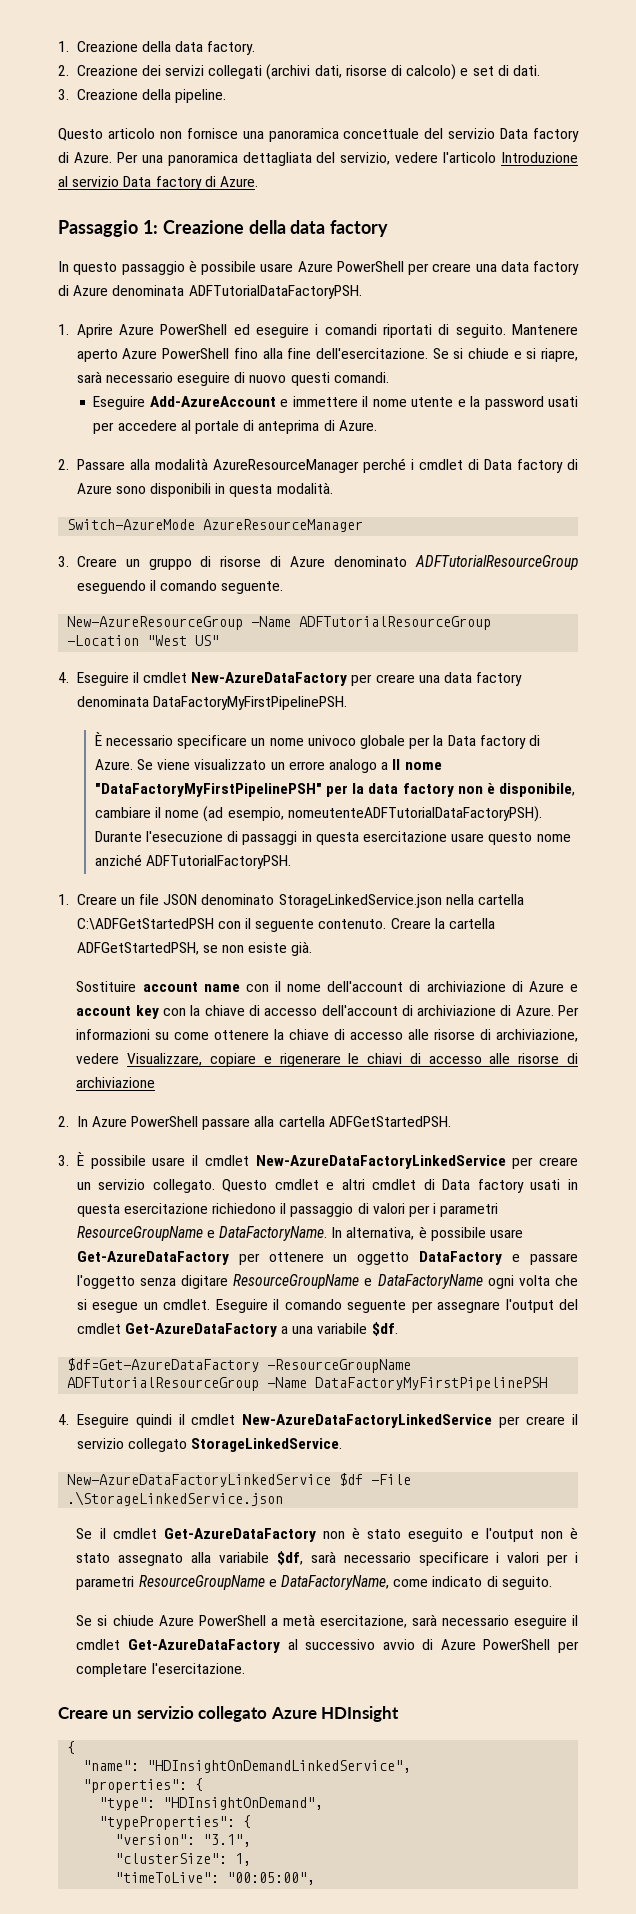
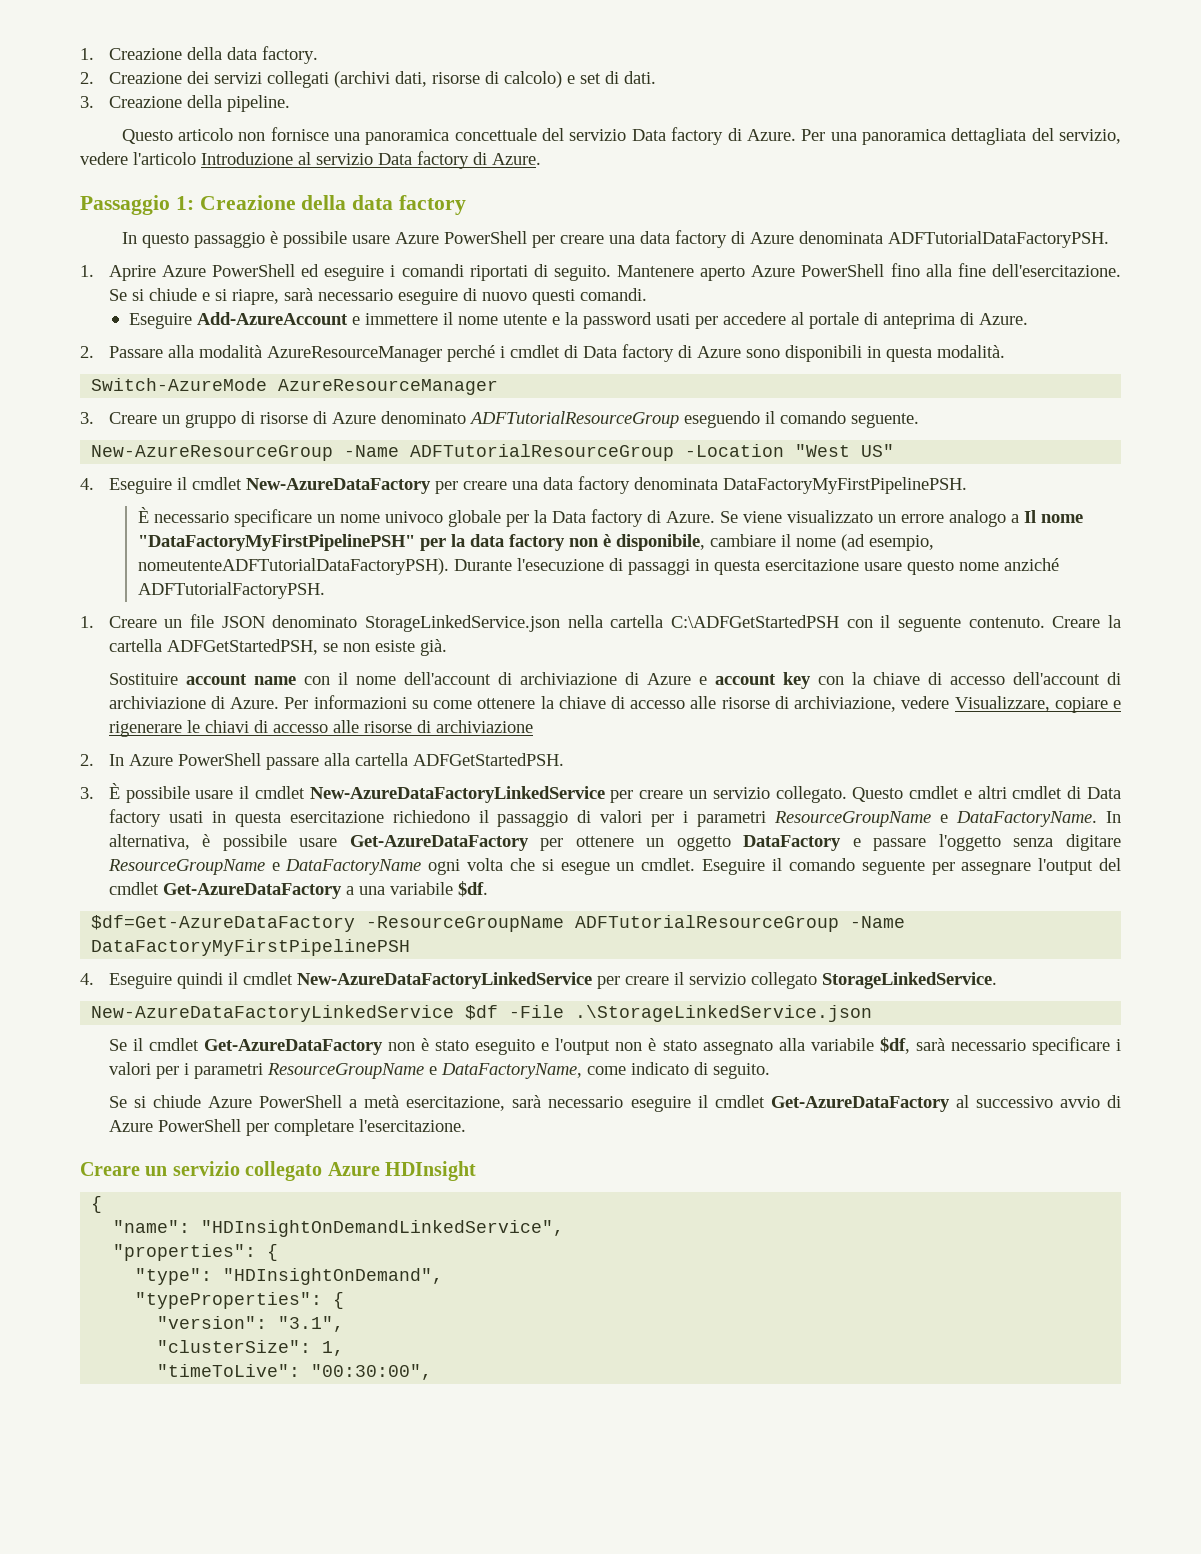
- "timeToLive": "00:05:00",
+ "timeToLive": "00:30:00",

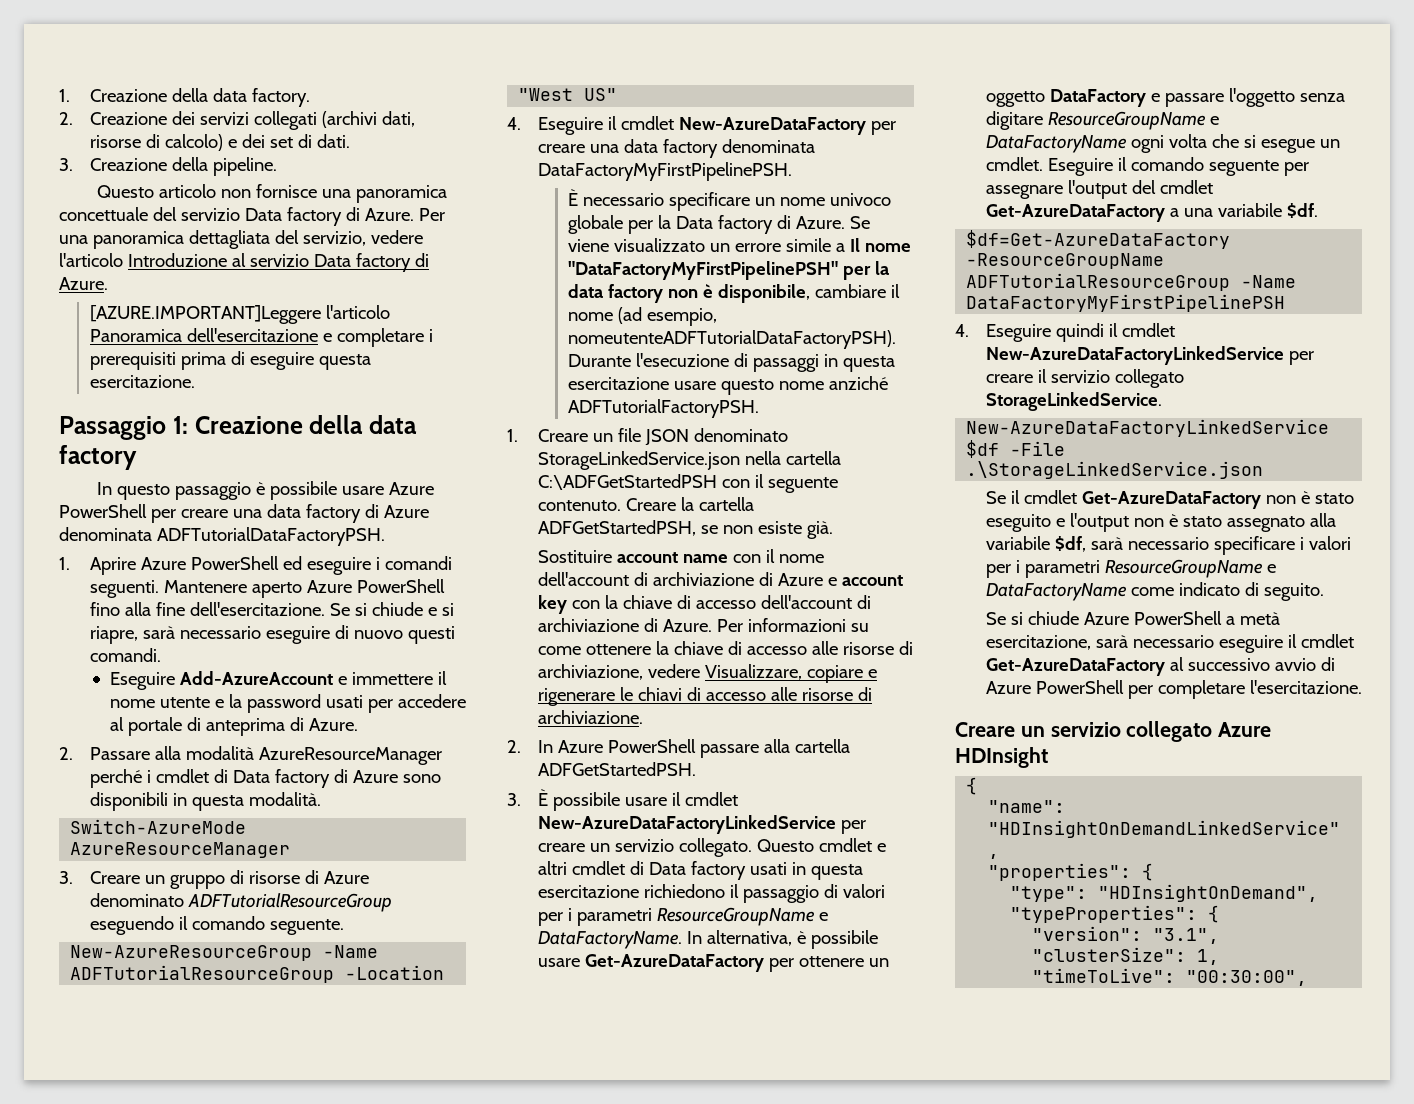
- 2. Creazione dei servizi collegati (archivi dati, risorse di calcolo) e set di dati.
+ 2. Creazione dei servizi collegati (archivi dati, risorse di calcolo) e dei set di dati.
+ [AZURE.IMPORTANT]Leggere l'articolo Panoramica dell'esercitazione e completare i prerequisiti prima di eseguire questa esercitazione.
- 1. Aprire Azure PowerShell ed eseguire i comandi riportati di seguito.
+ 1. Aprire Azure PowerShell ed eseguire i comandi seguenti.
- Se viene visualizzato un errore analogo a Il nome "DataFactoryMyFirstPipelinePSH" per la data factory non è disponibile, cambiare il nome (ad esempio, nomeutenteADFTutorialDataFactoryPSH).
+ Se viene visualizzato un errore simile a Il nome "DataFactoryMyFirstPipelinePSH" per la data factory non è disponibile, cambiare il nome (ad esempio, nomeutenteADFTutorialDataFactoryPSH).
- Per informazioni su come ottenere la chiave di accesso alle risorse di archiviazione, vedere Visualizzare, copiare e rigenerare le chiavi di accesso alle risorse di archiviazione
+ Per informazioni su come ottenere la chiave di accesso alle risorse di archiviazione, vedere Visualizzare, copiare e rigenerare le chiavi di accesso alle risorse di archiviazione.
- Se il cmdlet Get-AzureDataFactory non è stato eseguito e l'output non è stato assegnato alla variabile $df, sarà necessario specificare i valori per i parametri ResourceGroupName e DataFactoryName, come indicato di seguito.
+ Se il cmdlet Get-AzureDataFactory non è stato eseguito e l'output non è stato assegnato alla variabile $df, sarà necessario specificare i valori per i parametri ResourceGroupName e DataFactoryName come indicato di seguito.

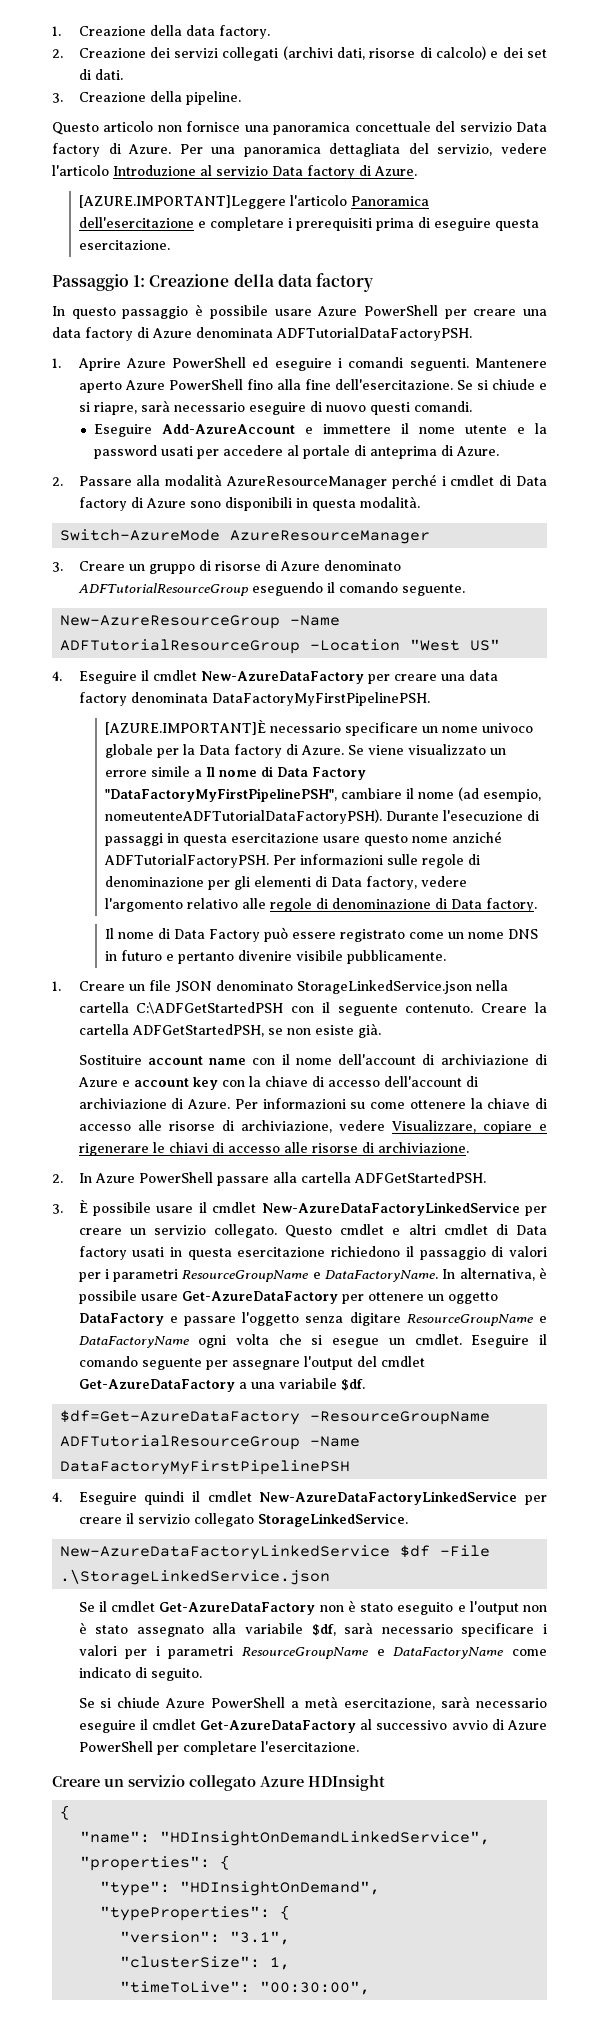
- È necessario specificare un nome univoco globale per la Data factory di Azure.
+ [AZURE.IMPORTANT]È necessario specificare un nome univoco globale per la Data factory di Azure.
- Se viene visualizzato un errore simile a Il nome "DataFactoryMyFirstPipelinePSH" per la data factory non è disponibile, cambiare il nome (ad esempio, nomeutenteADFTutorialDataFactoryPSH).
+ Se viene visualizzato un errore simile a Il nome di Data Factory "DataFactoryMyFirstPipelinePSH", cambiare il nome (ad esempio, nomeutenteADFTutorialDataFactoryPSH).
+ Per informazioni sulle regole di denominazione per gli elementi di Data factory, vedere l'argomento relativo alle regole di denominazione di Data factory.
+ Il nome di Data Factory può essere registrato come un nome DNS in futuro e pertanto divenire visibile pubblicamente.

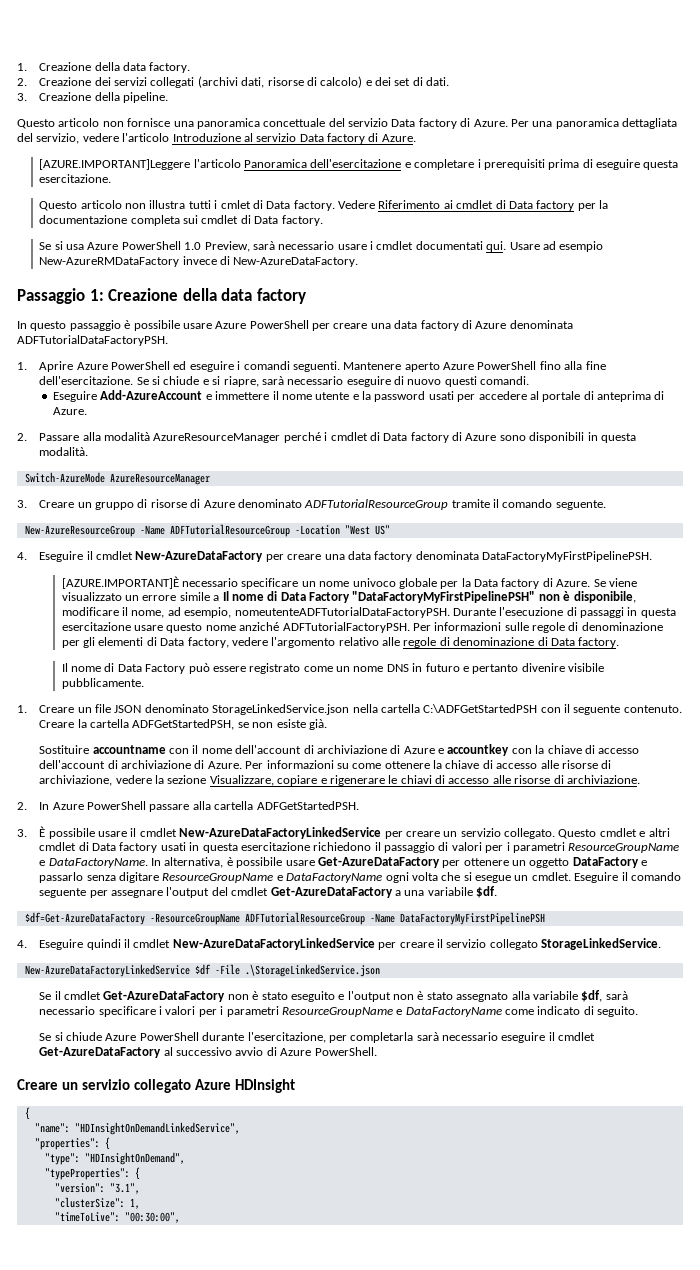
+ Questo articolo non illustra tutti i cmlet di Data factory. Vedere Riferimento ai cmdlet di Data factory per la documentazione completa sui cmdlet di Data factory.
+ Se si usa Azure PowerShell 1.0 Preview, sarà necessario usare i cmdlet documentati qui. Usare ad esempio New-AzureRMDataFactory invece di New-AzureDataFactory.
- 3. Creare un gruppo di risorse di Azure denominato ADFTutorialResourceGroup eseguendo il comando seguente.
+ 3. Creare un gruppo di risorse di Azure denominato ADFTutorialResourceGroup tramite il comando seguente.
- Se viene visualizzato un errore simile a Il nome di Data Factory "DataFactoryMyFirstPipelinePSH", cambiare il nome (ad esempio, nomeutenteADFTutorialDataFactoryPSH).
+ Se viene visualizzato un errore simile a Il nome di Data Factory "DataFactoryMyFirstPipelinePSH" non è disponibile, modificare il nome, ad esempio, nomeutenteADFTutorialDataFactoryPSH.
- Sostituire account name con il nome dell'account di archiviazione di Azure e account key con la chiave di accesso dell'account di archiviazione di Azure.
+ Sostituire accountname con il nome dell'account di archiviazione di Azure e accountkey con la chiave di accesso dell'account di archiviazione di Azure.
- Per informazioni su come ottenere la chiave di accesso alle risorse di archiviazione, vedere Visualizzare, copiare e rigenerare le chiavi di accesso alle risorse di archiviazione.
+ Per informazioni su come ottenere la chiave di accesso alle risorse di archiviazione, vedere la sezione Visualizzare, copiare e rigenerare le chiavi di accesso alle risorse di archiviazione.
- In alternativa, è possibile usare Get-AzureDataFactory per ottenere un oggetto DataFactory e passare l'oggetto senza digitare ResourceGroupName e DataFactoryName ogni volta che si esegue un cmdlet.
+ In alternativa, è possibile usare Get-AzureDataFactory per ottenere un oggetto DataFactory e passarlo senza digitare ResourceGroupName e DataFactoryName ogni volta che si esegue un cmdlet.
- Se si chiude Azure PowerShell a metà esercitazione, sarà necessario eseguire il cmdlet Get-AzureDataFactory al successivo avvio di Azure PowerShell per completare l'esercitazione.
+ Se si chiude Azure PowerShell durante l'esercitazione, per completarla sarà necessario eseguire il cmdlet Get-AzureDataFactory al successivo avvio di Azure PowerShell.

